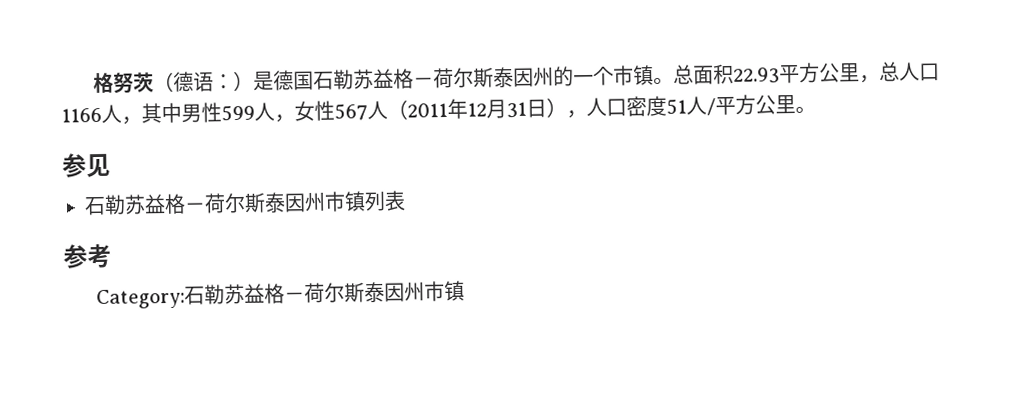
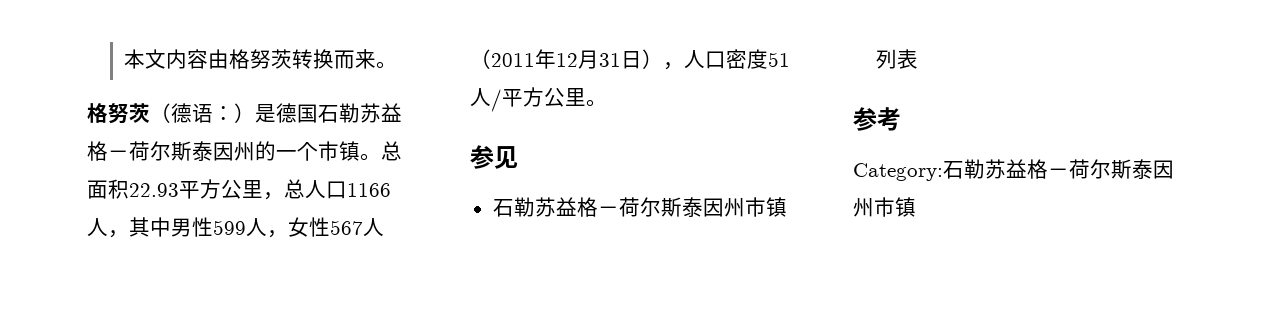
+ 本文内容由格努茨转换而来。

